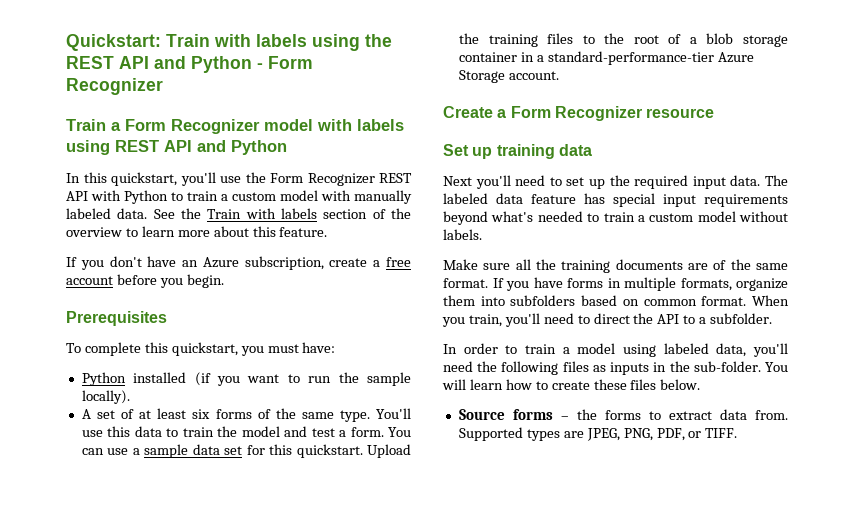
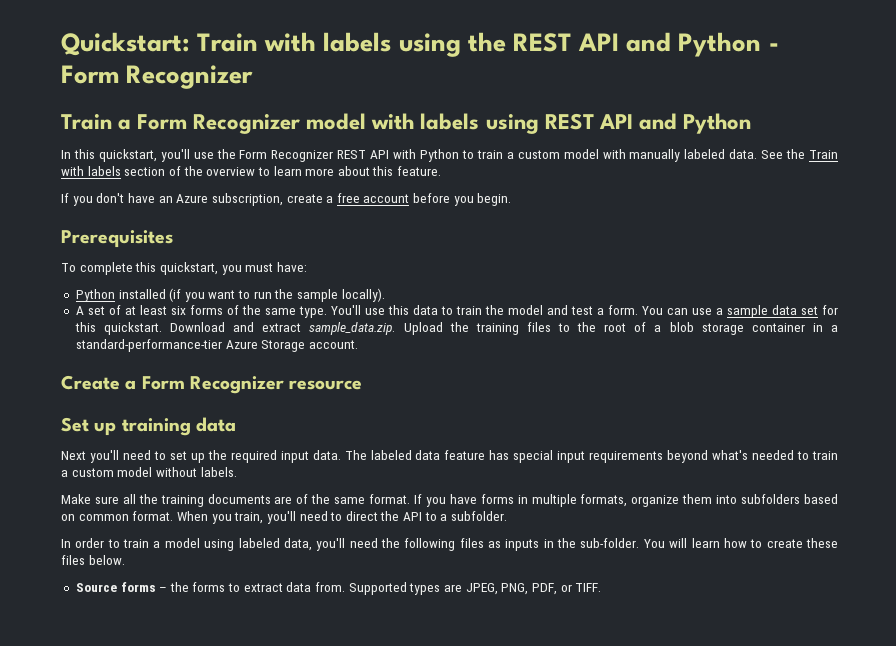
- Upload the training files to the root of a blob storage container in a standard-performance-tier Azure Storage account.
+ Download and extract sample_data.zip. Upload the training files to the root of a blob storage container in a standard-performance-tier Azure Storage account.

